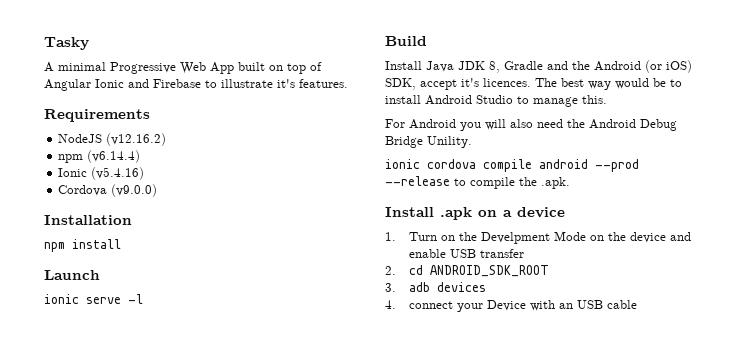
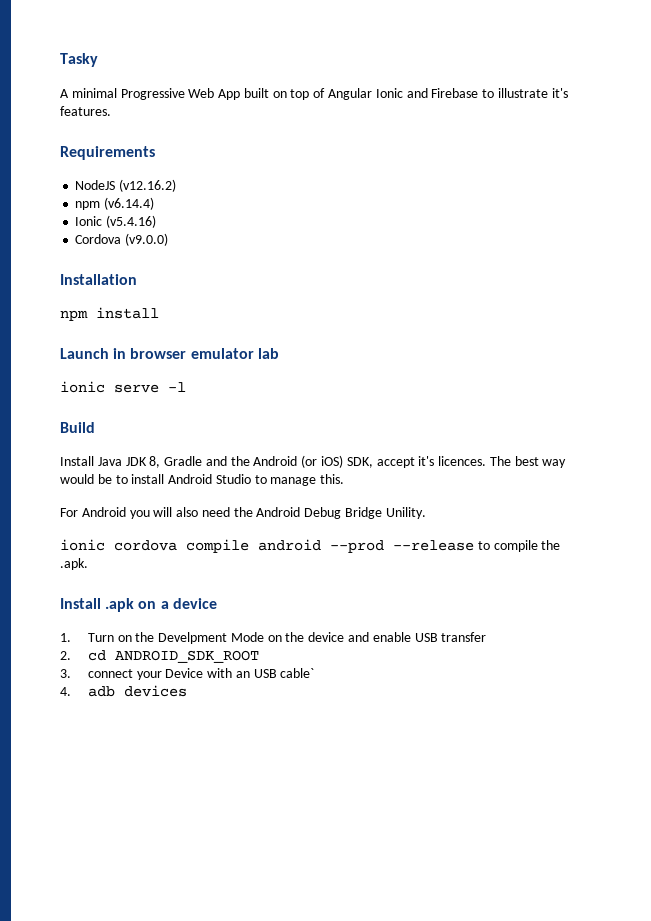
- Launch
+ Launch in browser emulator lab
- 3. adb devices
- 4. connect your Device with an USB cable
+ 3. connect your Device with an USB cable`
+ 4. adb devices

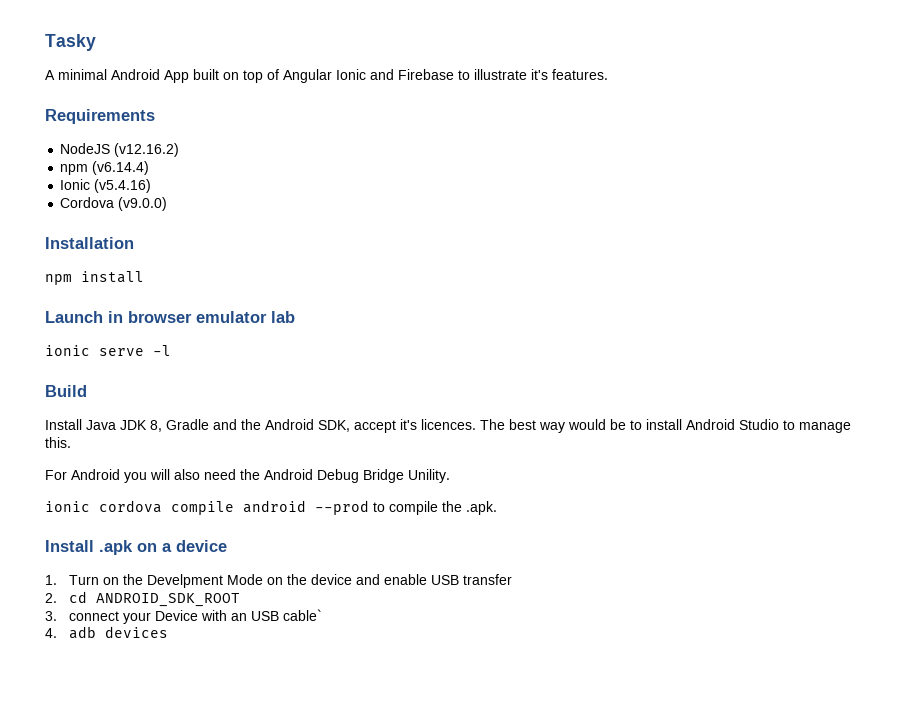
- A minimal Progressive Web App built on top of Angular Ionic and Firebase to illustrate it's features.
+ A minimal Android App built on top of Angular Ionic and Firebase to illustrate it's features.
- Install Java JDK 8, Gradle and the Android (or iOS) SDK, accept it's licences.
+ Install Java JDK 8, Gradle and the Android SDK, accept it's licences.
- ionic cordova compile android --prod --release to compile the .apk.
+ ionic cordova compile android --prod to compile the .apk.

